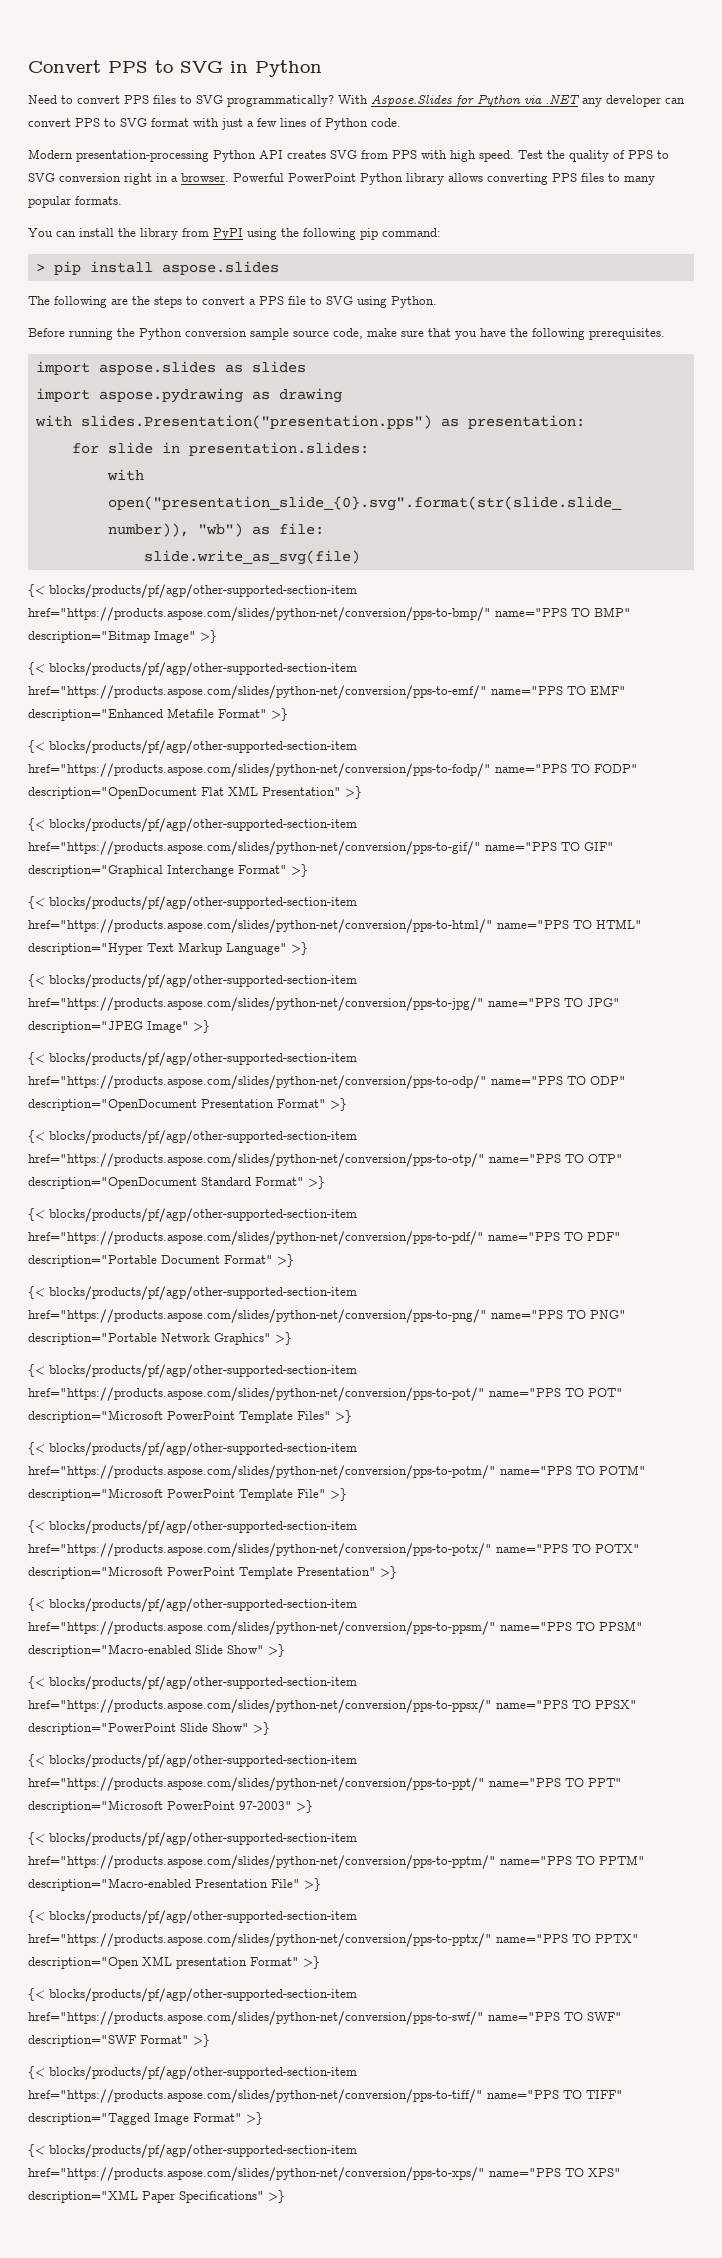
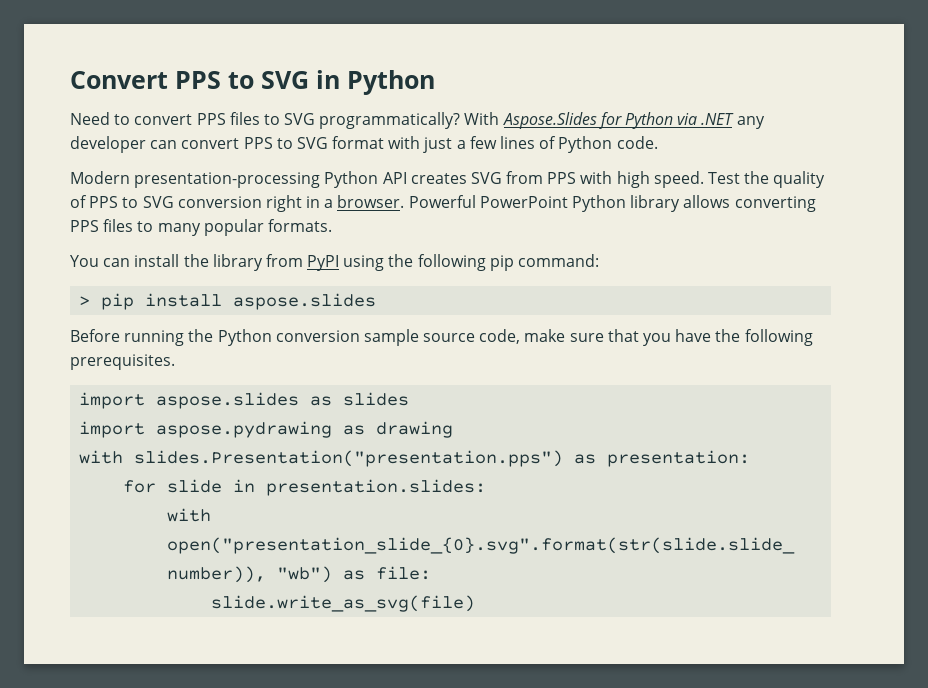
- The following are the steps to convert a PPS file to SVG using Python.
- {< blocks/products/pf/agp/other-supported-section-item href="https://products.aspose.com/slides/python-net/conversion/pps-to-bmp/" name="PPS TO BMP" description="Bitmap Image" >}
- {< blocks/products/pf/agp/other-supported-section-item href="https://products.aspose.com/slides/python-net/conversion/pps-to-emf/" name="PPS TO EMF" description="Enhanced Metafile Format" >}
- {< blocks/products/pf/agp/other-supported-section-item href="https://products.aspose.com/slides/python-net/conversion/pps-to-fodp/" name="PPS TO FODP" description="OpenDocument Flat XML Presentation" >}
- {< blocks/products/pf/agp/other-supported-section-item href="https://products.aspose.com/slides/python-net/conversion/pps-to-gif/" name="PPS TO GIF" description="Graphical Interchange Format" >}
- {< blocks/products/pf/agp/other-supported-section-item href="https://products.aspose.com/slides/python-net/conversion/pps-to-html/" name="PPS TO HTML" description="Hyper Text Markup Language" >}
- {< blocks/products/pf/agp/other-supported-section-item href="https://products.aspose.com/slides/python-net/conversion/pps-to-jpg/" name="PPS TO JPG" description="JPEG Image" >}
- {< blocks/products/pf/agp/other-supported-section-item href="https://products.aspose.com/slides/python-net/conversion/pps-to-odp/" name="PPS TO ODP" description="OpenDocument Presentation Format" >}
- {< blocks/products/pf/agp/other-supported-section-item href="https://products.aspose.com/slides/python-net/conversion/pps-to-otp/" name="PPS TO OTP" description="OpenDocument Standard Format" >}
- {< blocks/products/pf/agp/other-supported-section-item href="https://products.aspose.com/slides/python-net/conversion/pps-to-pdf/" name="PPS TO PDF" description="Portable Document Format" >}
- {< blocks/products/pf/agp/other-supported-section-item href="https://products.aspose.com/slides/python-net/conversion/pps-to-png/" name="PPS TO PNG" description="Portable Network Graphics" >}
- {< blocks/products/pf/agp/other-supported-section-item href="https://products.aspose.com/slides/python-net/conversion/pps-to-pot/" name="PPS TO POT" description="Microsoft PowerPoint Template Files" >}
- {< blocks/products/pf/agp/other-supported-section-item href="https://products.aspose.com/slides/python-net/conversion/pps-to-potm/" name="PPS TO POTM" description="Microsoft PowerPoint Template File" >}
- {< blocks/products/pf/agp/other-supported-section-item href="https://products.aspose.com/slides/python-net/conversion/pps-to-potx/" name="PPS TO POTX" description="Microsoft PowerPoint Template Presentation" >}
- {< blocks/products/pf/agp/other-supported-section-item href="https://products.aspose.com/slides/python-net/conversion/pps-to-ppsm/" name="PPS TO PPSM" description="Macro-enabled Slide Show" >}
- {< blocks/products/pf/agp/other-supported-section-item href="https://products.aspose.com/slides/python-net/conversion/pps-to-ppsx/" name="PPS TO PPSX" description="PowerPoint Slide Show" >}
- {< blocks/products/pf/agp/other-supported-section-item href="https://products.aspose.com/slides/python-net/conversion/pps-to-ppt/" name="PPS TO PPT" description="Microsoft PowerPoint 97-2003" >}
- {< blocks/products/pf/agp/other-supported-section-item href="https://products.aspose.com/slides/python-net/conversion/pps-to-pptm/" name="PPS TO PPTM" description="Macro-enabled Presentation File" >}
- {< blocks/products/pf/agp/other-supported-section-item href="https://products.aspose.com/slides/python-net/conversion/pps-to-pptx/" name="PPS TO PPTX" description="Open XML presentation Format" >}
- {< blocks/products/pf/agp/other-supported-section-item href="https://products.aspose.com/slides/python-net/conversion/pps-to-swf/" name="PPS TO SWF" description="SWF Format" >}
- {< blocks/products/pf/agp/other-supported-section-item href="https://products.aspose.com/slides/python-net/conversion/pps-to-tiff/" name="PPS TO TIFF" description="Tagged Image Format" >}
- {< blocks/products/pf/agp/other-supported-section-item href="https://products.aspose.com/slides/python-net/conversion/pps-to-xps/" name="PPS TO XPS" description="XML Paper Specifications" >}

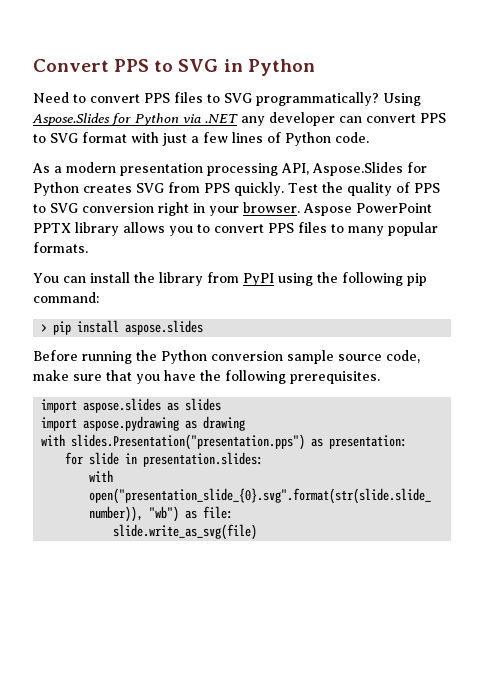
- With Aspose.Slides for Python via .NET any developer can convert PPS to SVG format with just a few lines of Python code.
+ Using Aspose.Slides for Python via .NET any developer can convert PPS to SVG format with just a few lines of Python code.
- Modern presentation-processing Python API creates SVG from PPS with high speed.
+ As a modern presentation processing API, Aspose.Slides for Python creates SVG from PPS quickly.
- Test the quality of PPS to SVG conversion right in a browser. Powerful PowerPoint Python library allows converting PPS files to many popular formats.
+ Test the quality of PPS to SVG conversion right in your browser. Aspose PowerPoint PPTX library allows you to convert PPS files to many popular formats.

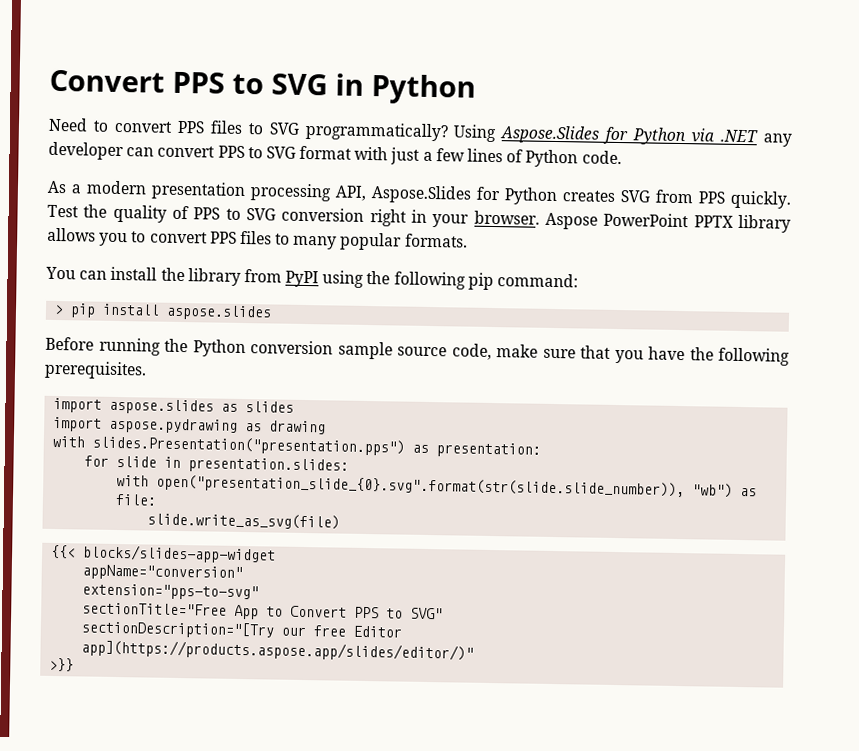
+ {{< blocks/slides-app-widget
+ appName="conversion"
+ extension="pps-to-svg"
+ sectionTitle="Free App to Convert PPS to SVG"
+ sectionDescription="[Try our free Editor app](https://products.aspose.app/slides/editor/)"
+ >}}

